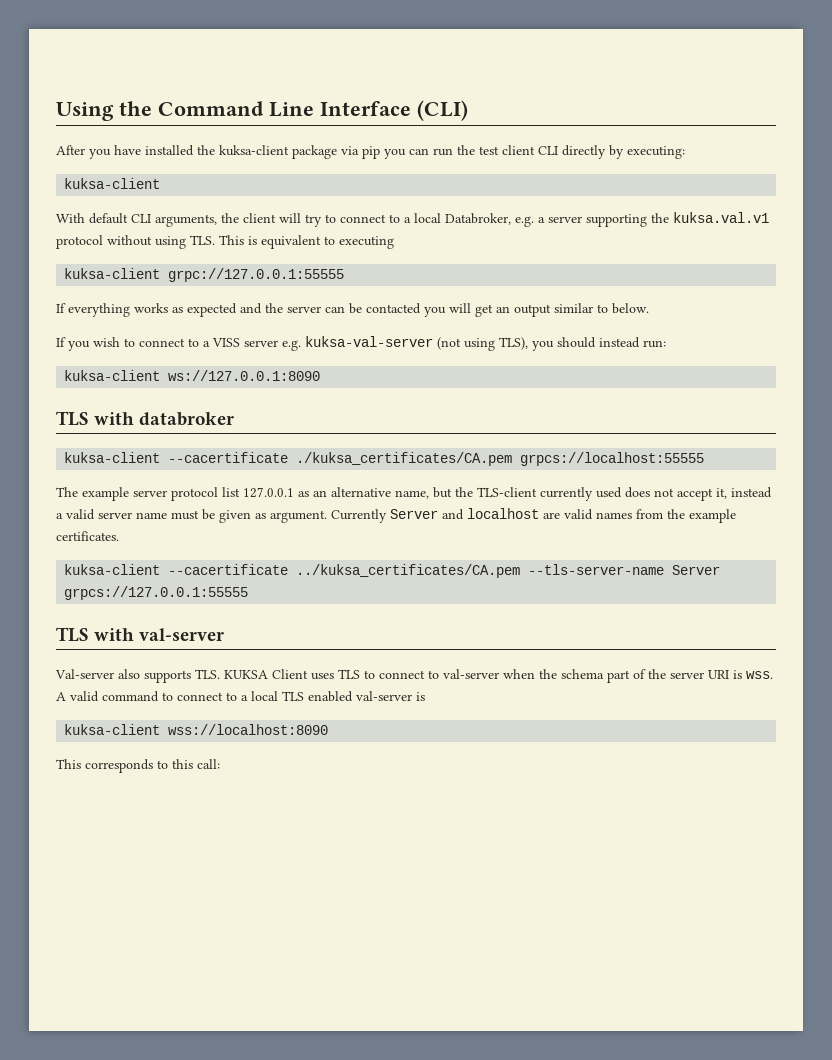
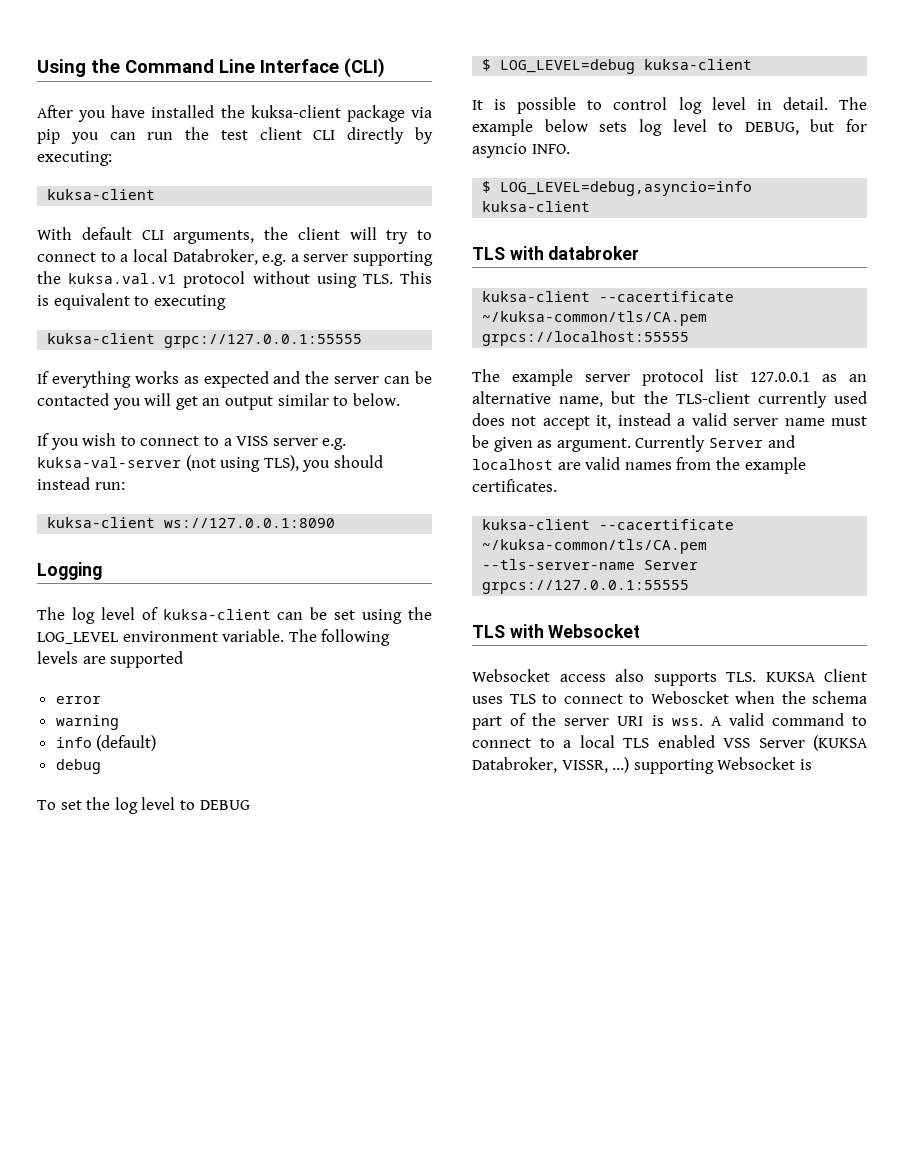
+ Logging
+ The log level of kuksa-client can be set using the LOG_LEVEL environment variable. The following levels are supported
+ error
+ warning
+ info (default)
+ debug
+ To set the log level to DEBUG
+ $ LOG_LEVEL=debug kuksa-client
+ It is possible to control log level in detail. The example below sets log level to DEBUG, but for asyncio INFO.
+ $ LOG_LEVEL=debug,asyncio=info kuksa-client
- kuksa-client --cacertificate ./kuksa_certificates/CA.pem grpcs://localhost:55555
+ kuksa-client --cacertificate ~/kuksa-common/tls/CA.pem grpcs://localhost:55555
- kuksa-client --cacertificate ../kuksa_certificates/CA.pem --tls-server-name Server grpcs://127.0.0.1:55555
+ kuksa-client --cacertificate ~/kuksa-common/tls/CA.pem --tls-server-name Server grpcs://127.0.0.1:55555
- TLS with val-server
- Val-server also supports TLS. KUKSA Client uses TLS to connect to val-server when the schema part of the server URI is wss.
+ TLS with Websocket
+ Websocket access also supports TLS. KUKSA Client uses TLS to connect to Weboscket when the schema part of the server URI is wss.
- A valid command to connect to a local TLS enabled val-server is
- kuksa-client wss://localhost:8090
- This corresponds to this call:
+ A valid command to connect to a local TLS enabled VSS Server (KUKSA Databroker, VISSR, ...) supporting Websocket is

